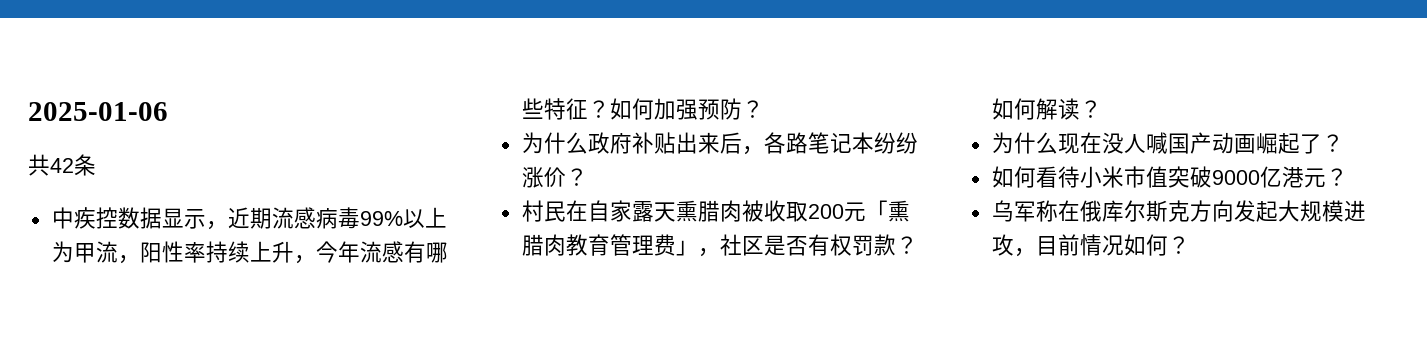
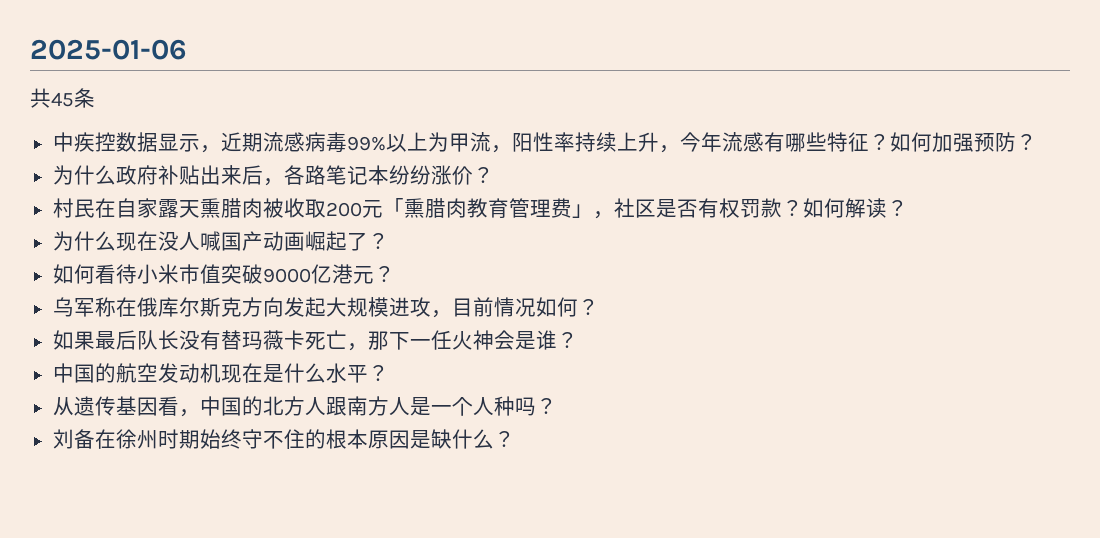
- 共42条
+ 共45条
+ 如果最后队长没有替玛薇卡死亡，那下一任火神会是谁？
+ 中国的航空发动机现在是什么水平？
+ 从遗传基因看，中国的北方人跟南方人是一个人种吗？
+ 刘备在徐州时期始终守不住的根本原因是缺什么？

